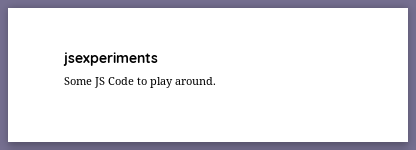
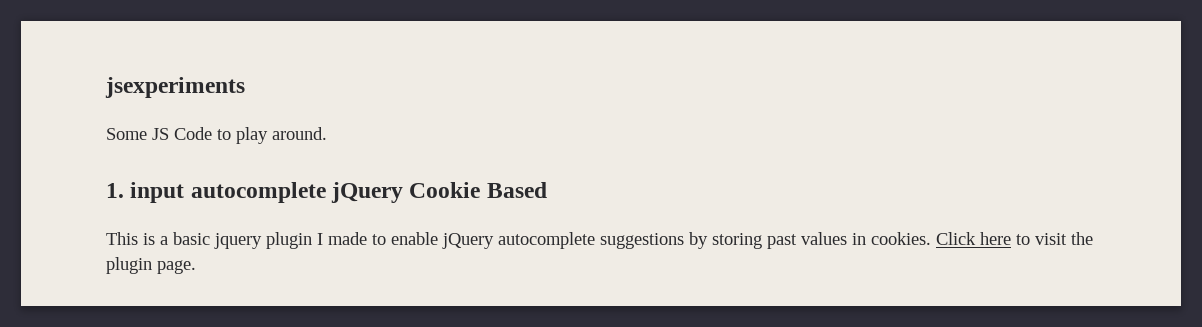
+ 1. input autocomplete jQuery Cookie Based
+ This is a basic jquery plugin I made to enable jQuery autocomplete suggestions by storing past values in cookies. Click here to visit the plugin page.

